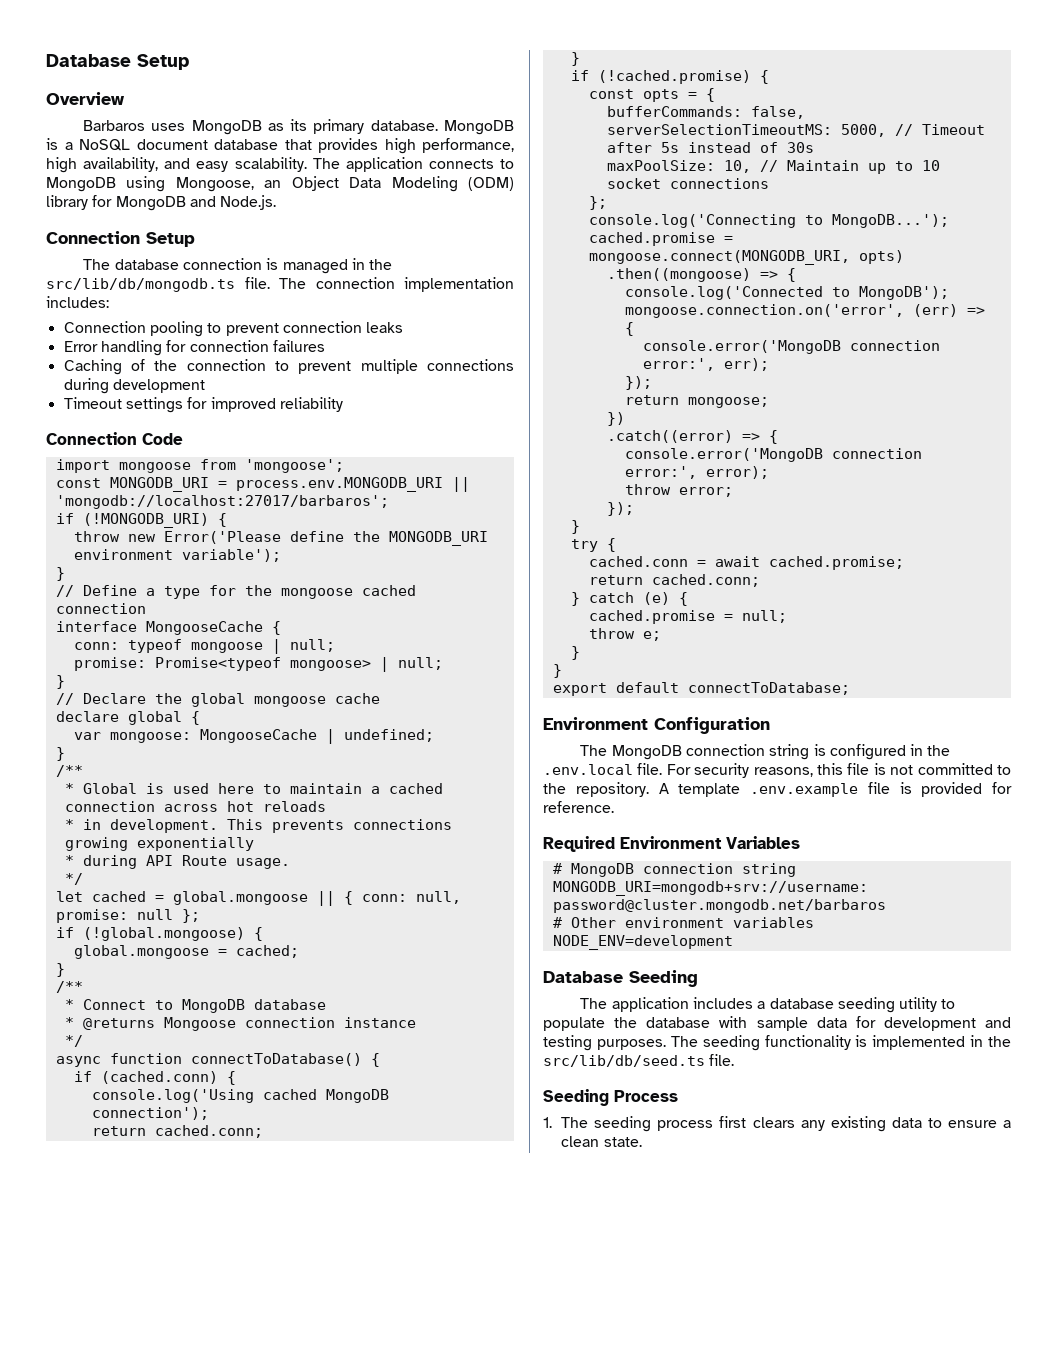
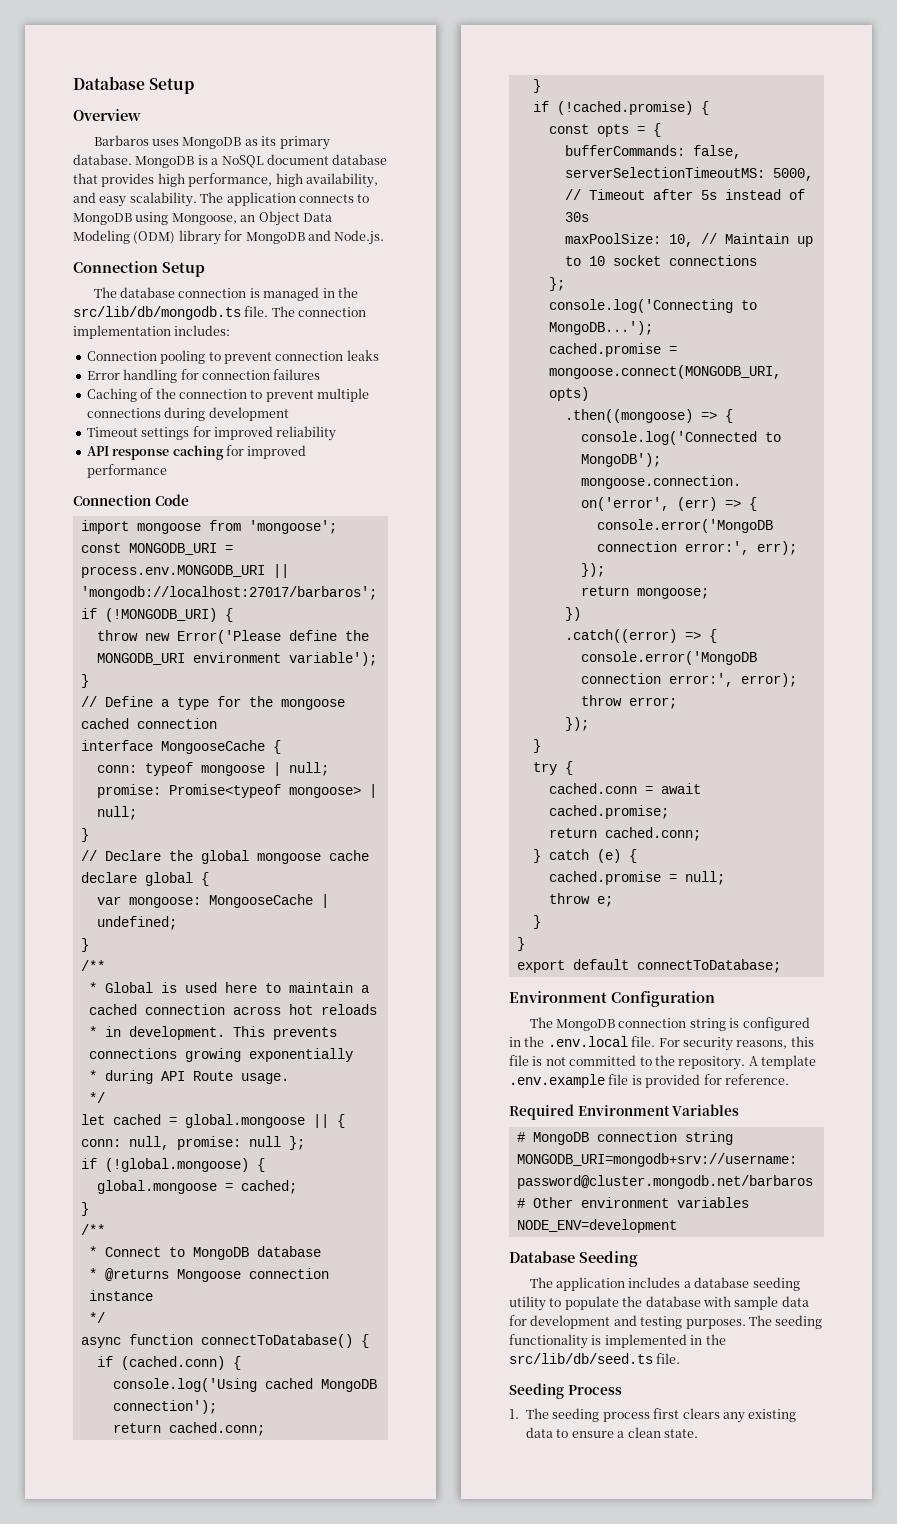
+ API response caching for improved performance

